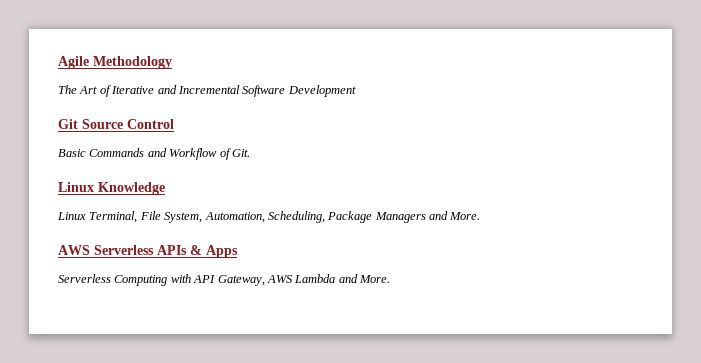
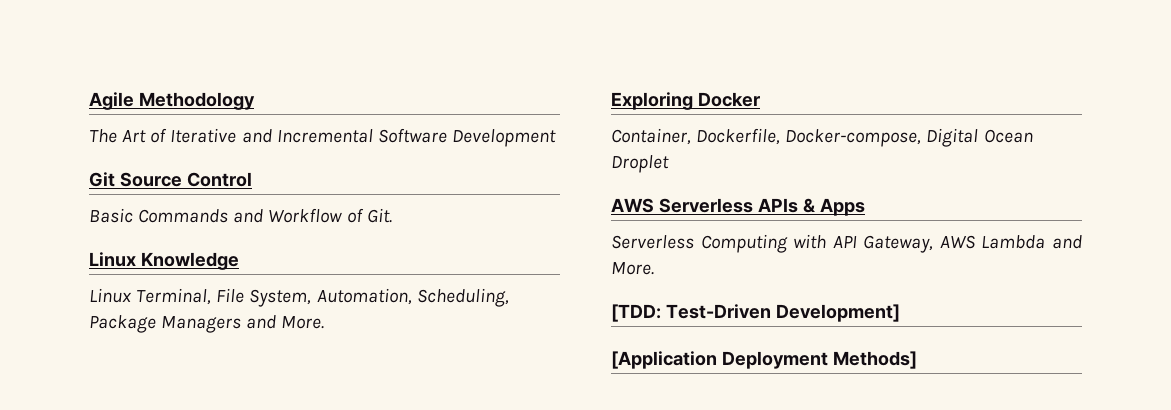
+ Exploring Docker
+ Container, Dockerfile, Docker-compose, Digital Ocean Droplet
+ [TDD: Test-Driven Development]
+ [Application Deployment Methods]

